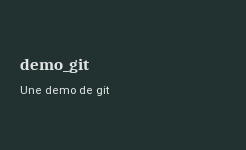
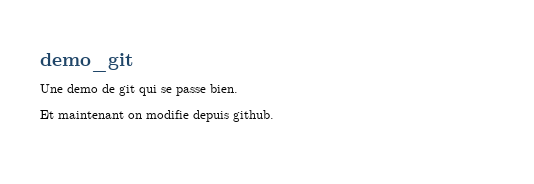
- Une demo de git
+ Une demo de git qui se passe bien.
+ Et maintenant on modifie depuis github.

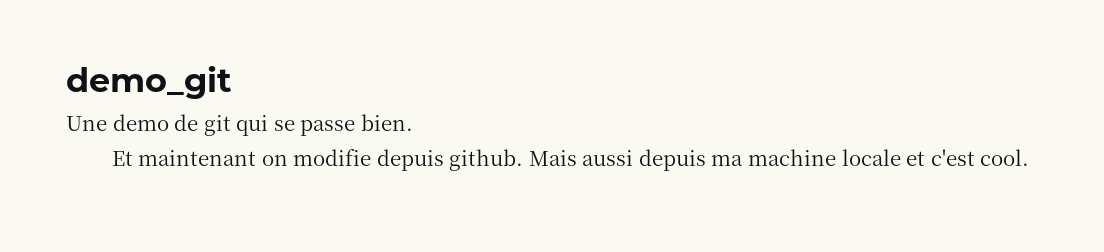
+ Mais aussi depuis ma machine locale et c'est cool.

